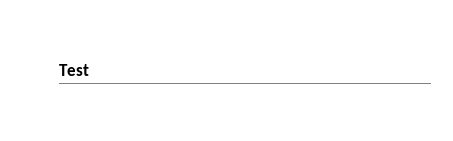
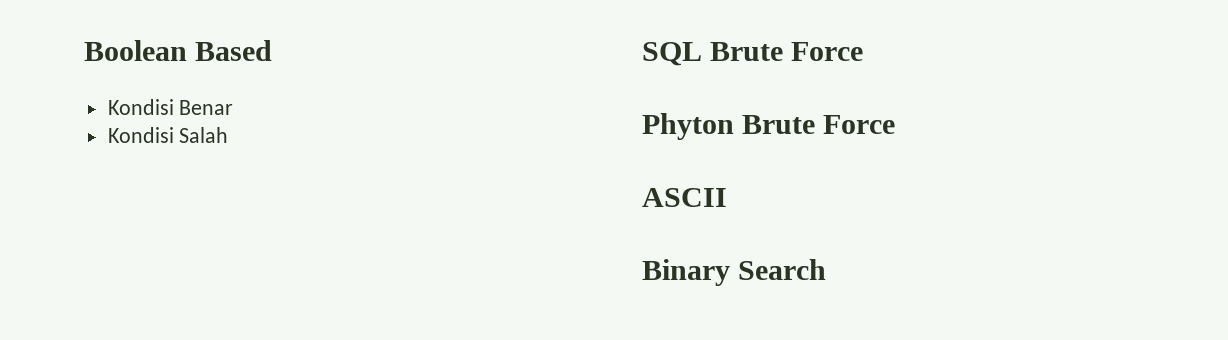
- Test
+ Boolean Based
+ Kondisi Benar
+ Kondisi Salah
+ SQL Brute Force
+ Phyton Brute Force
+ ASCII
+ Binary Search

